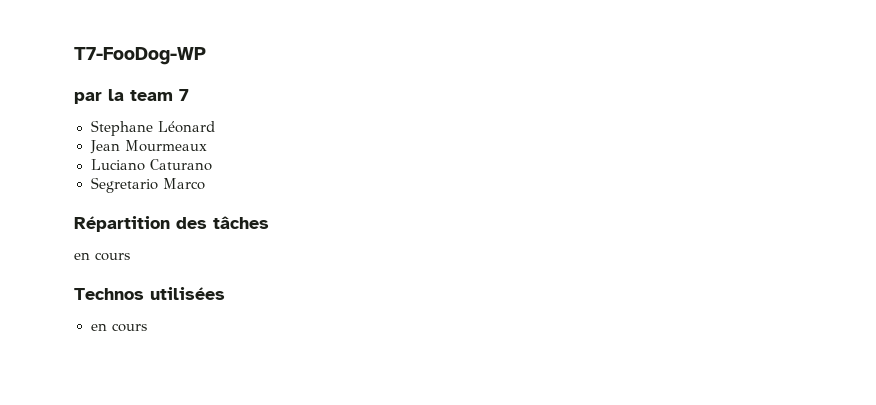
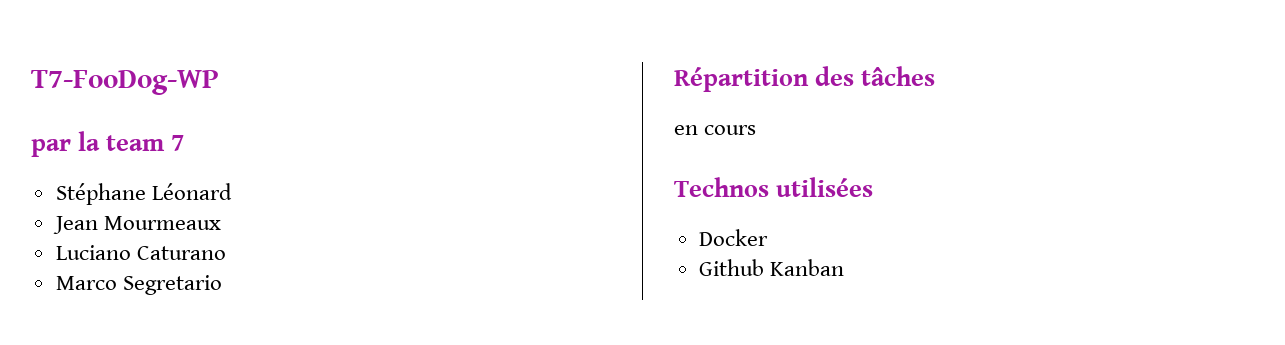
- Stephane Léonard
+ Stéphane Léonard
- Segretario Marco
+ Marco Segretario
  Technos utilisées
- en cours
+ Docker
+ Github Kanban

